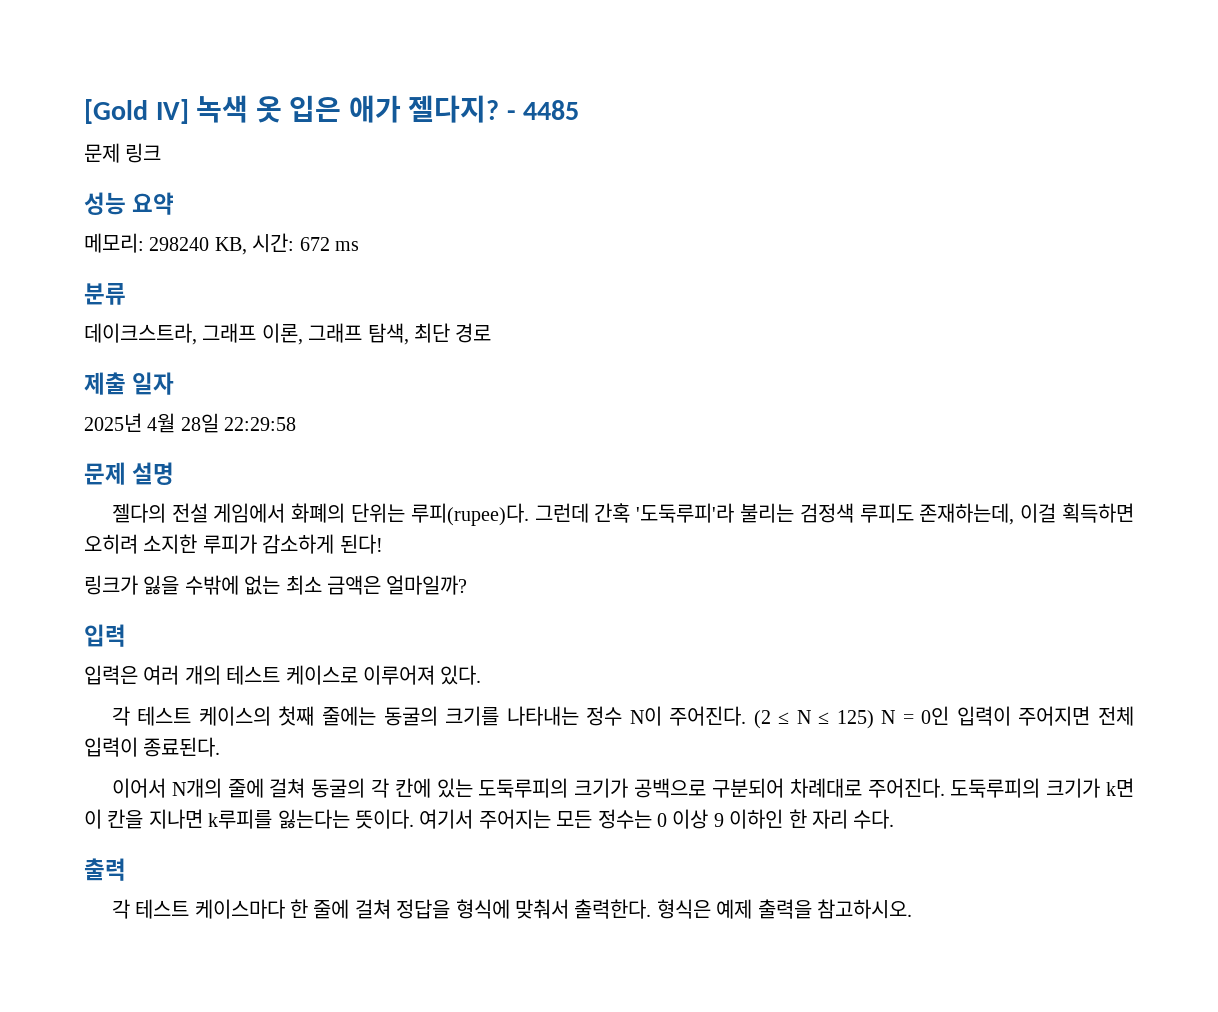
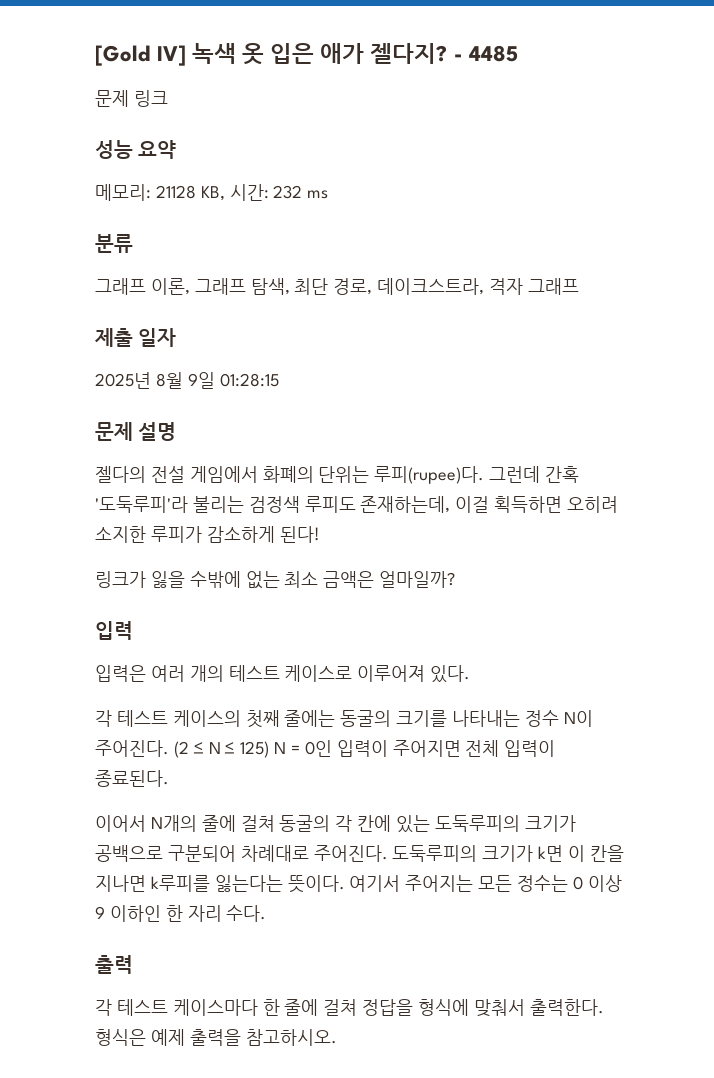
- 메모리: 298240 KB, 시간: 672 ms
+ 메모리: 21128 KB, 시간: 232 ms
- 데이크스트라, 그래프 이론, 그래프 탐색, 최단 경로
+ 그래프 이론, 그래프 탐색, 최단 경로, 데이크스트라, 격자 그래프
- 2025년 4월 28일 22:29:58
+ 2025년 8월 9일 01:28:15

